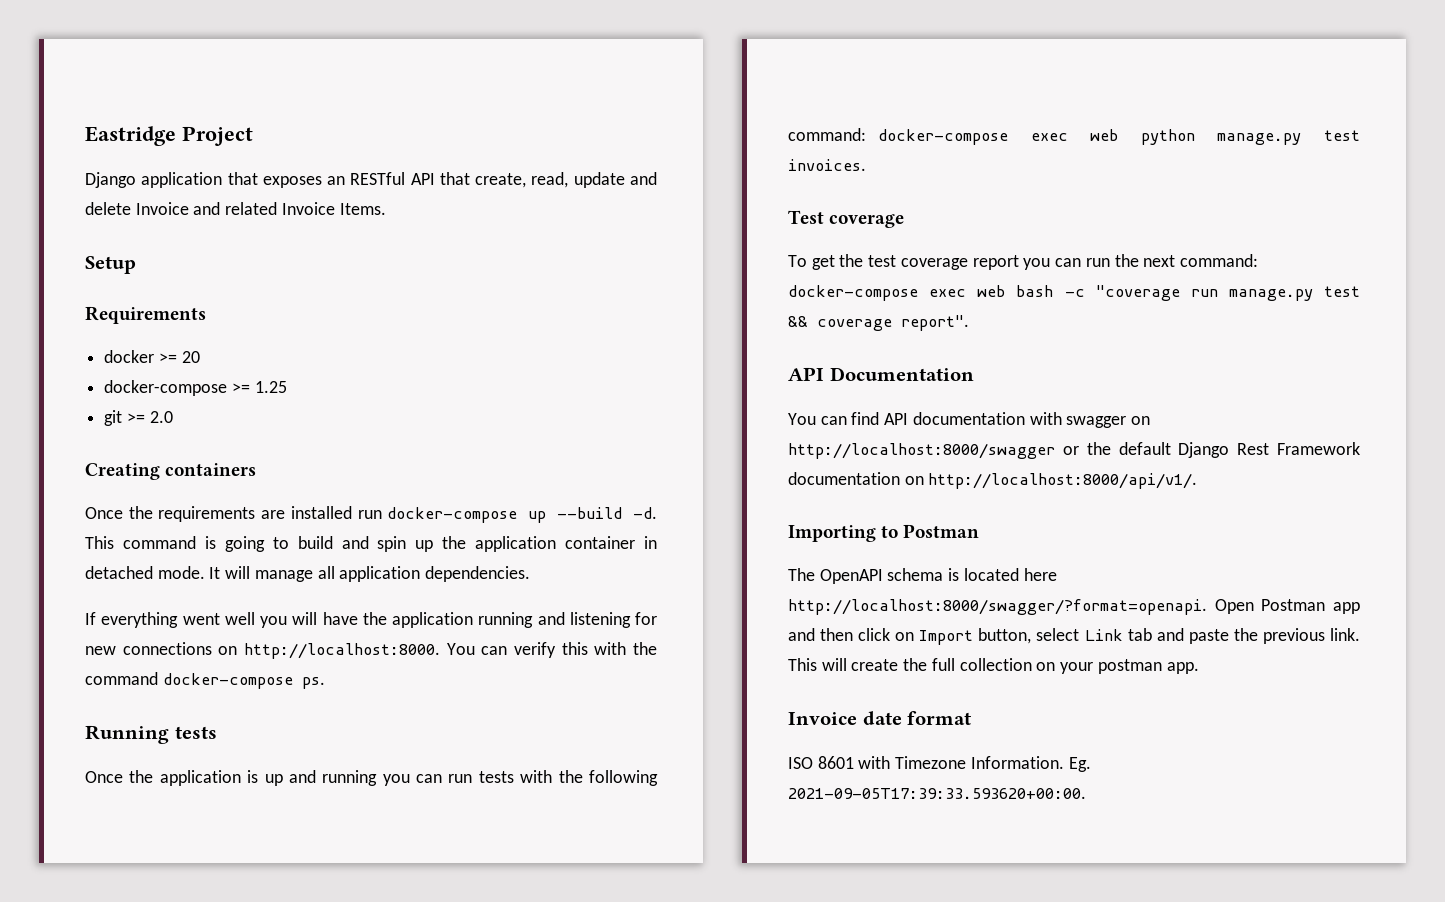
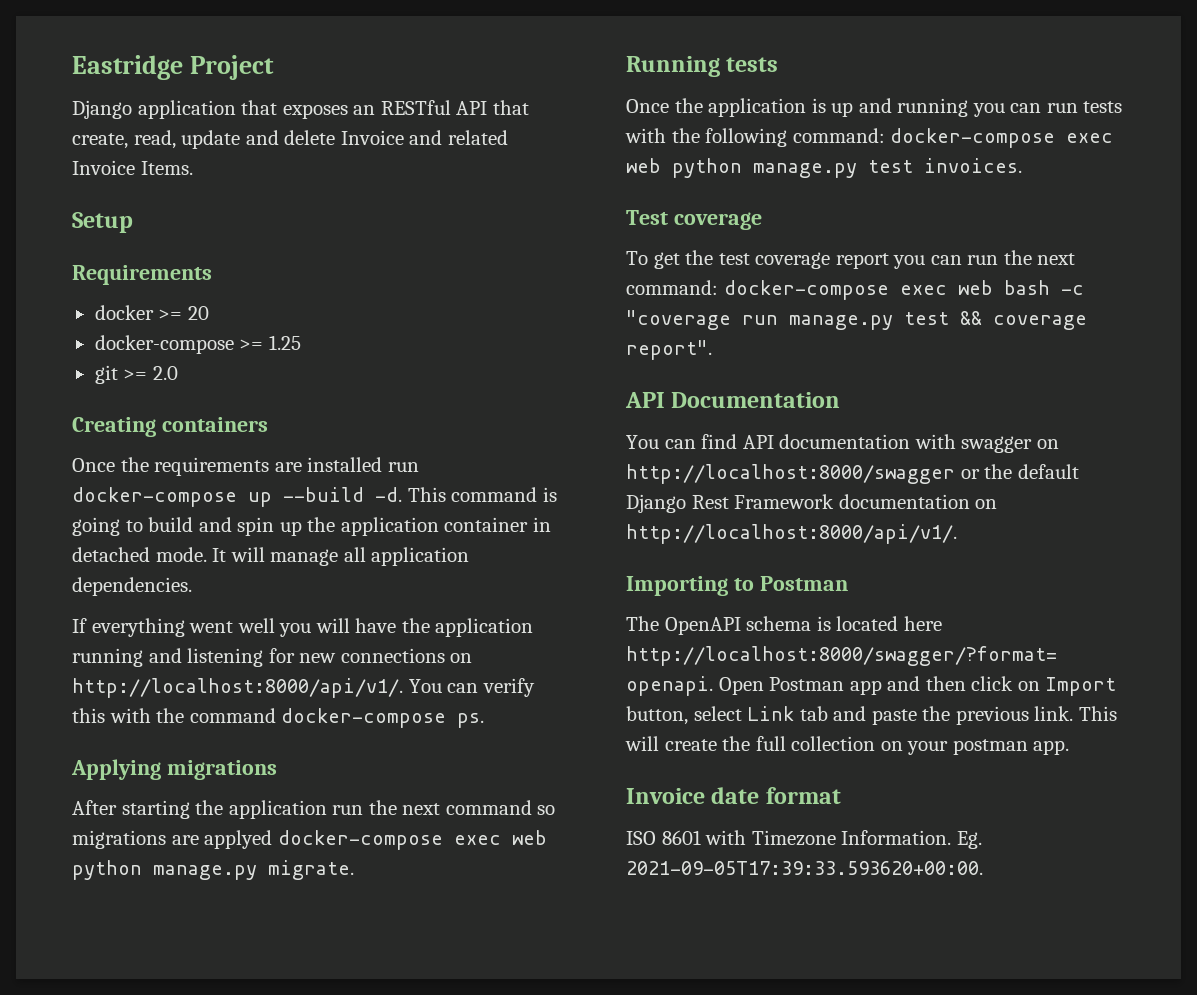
- If everything went well you will have the application running and listening for new connections on http://localhost:8000.
+ If everything went well you will have the application running and listening for new connections on http://localhost:8000/api/v1/.
+ Applying migrations
+ After starting the application run the next command so migrations are applyed docker-compose exec web python manage.py migrate.

